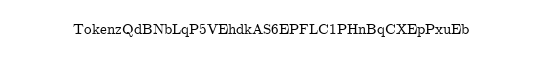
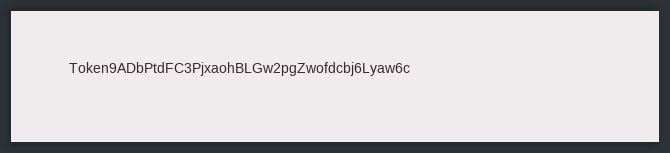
- TokenzQdBNbLqP5VEhdkAS6EPFLC1PHnBqCXEpPxuEb
+ Token9ADbPtdFC3PjxaohBLGw2pgZwofdcbj6Lyaw6c

